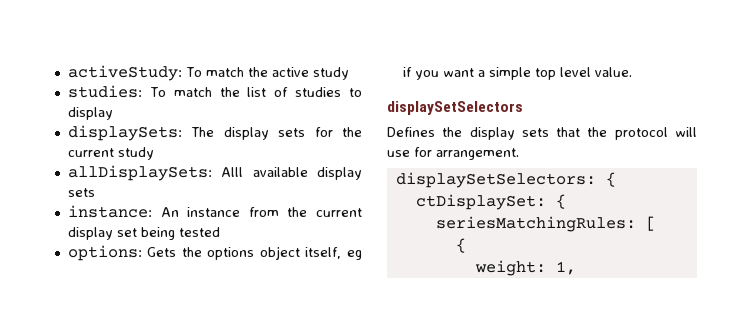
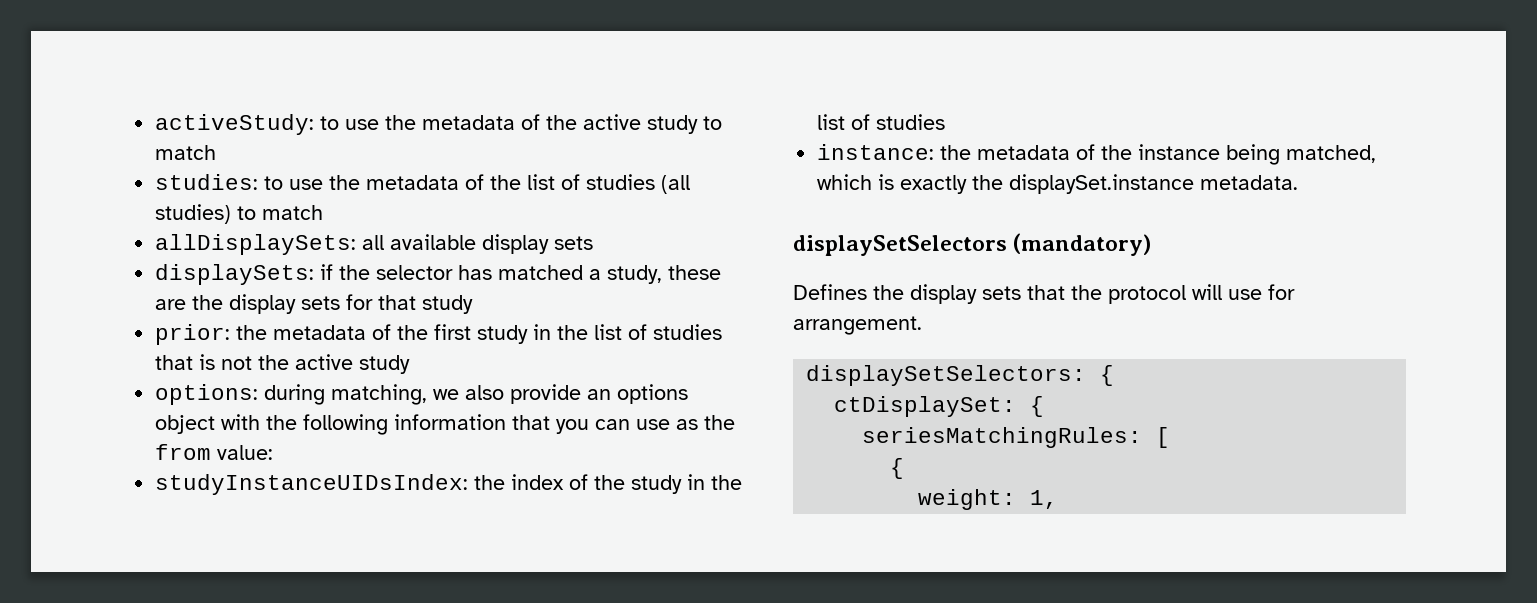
- activeStudy: To match the active study
- studies: To match the list of studies to display
- displaySets: The display sets for the current study
- allDisplaySets: Alll available display sets
- instance: An instance from the current display set being tested
- options: Gets the options object itself, eg if you want a simple top level value.
+ activeStudy: to use the metadata of the active study to match
+ studies: to use the metadata of the list of studies (all studies) to match
+ allDisplaySets: all available display sets
+ displaySets: if the selector has matched a study, these are the display sets for that study
+ prior: the metadata of the first study in the list of studies that is not the active study
+ options: during matching, we also provide an options object with the following information that you can use as the from value:
+ studyInstanceUIDsIndex: the index of the study in the list of studies
+ instance: the metadata of the instance being matched, which is exactly the displaySet.instance metadata.
- displaySetSelectors
+ displaySetSelectors (mandatory)

